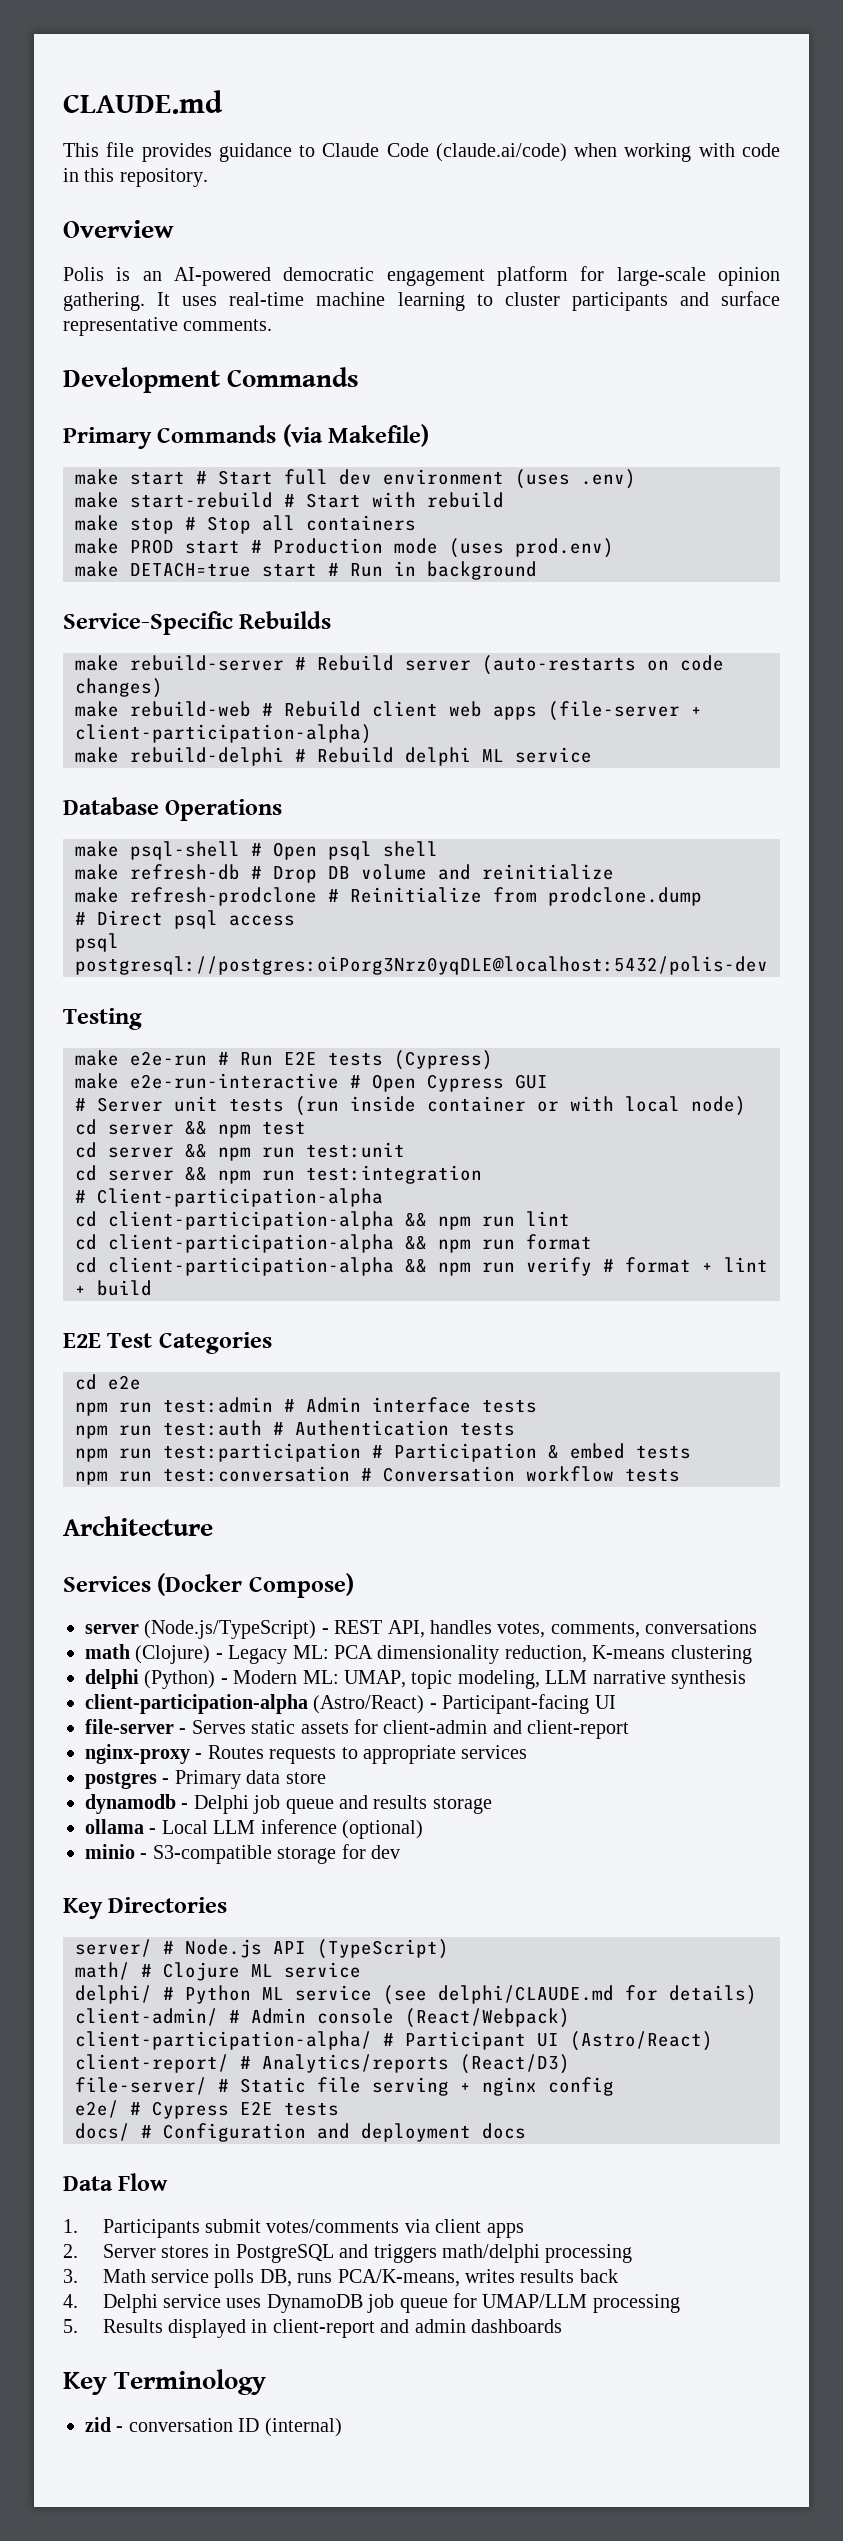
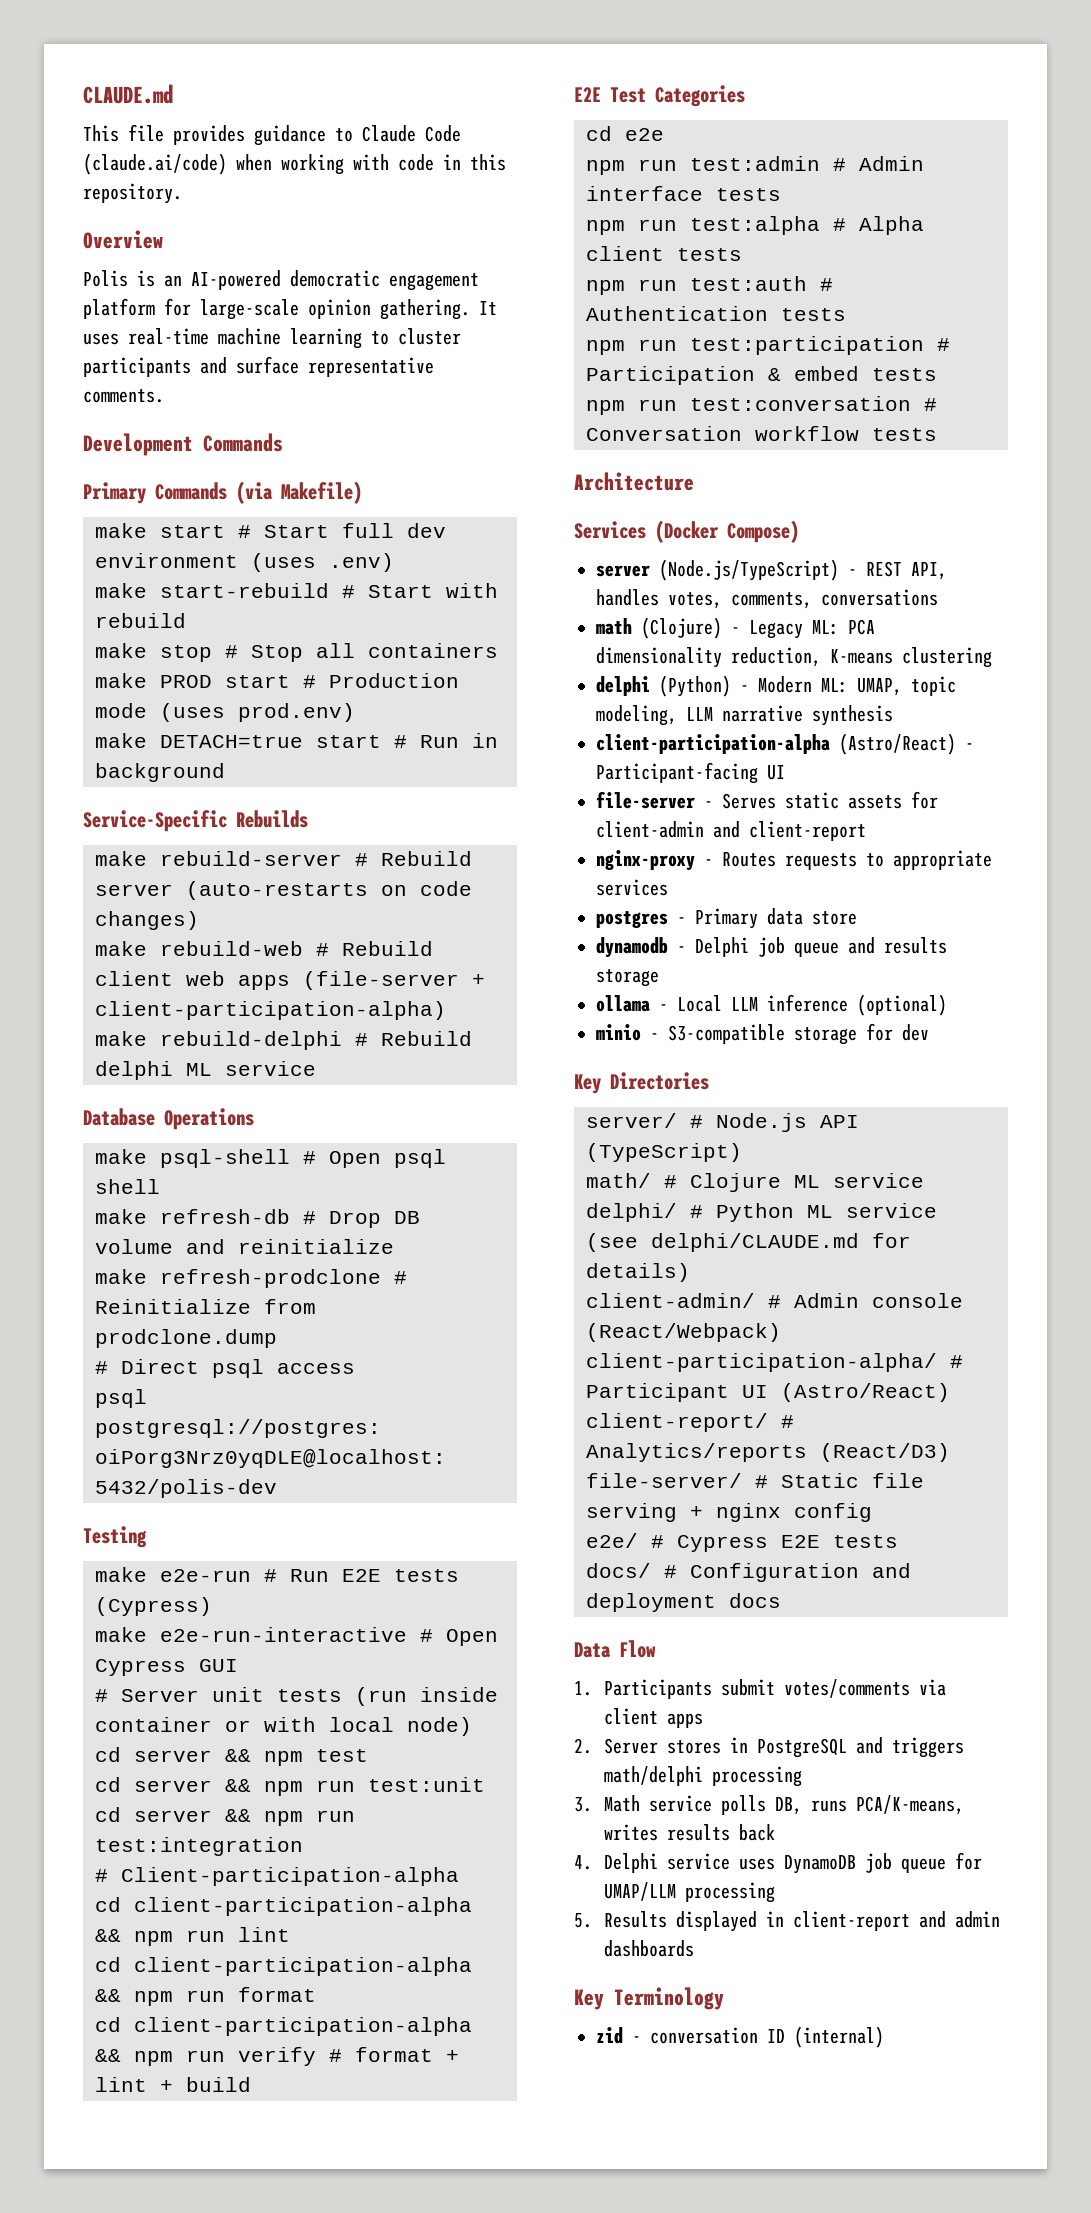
+ npm run test:alpha # Alpha client tests

